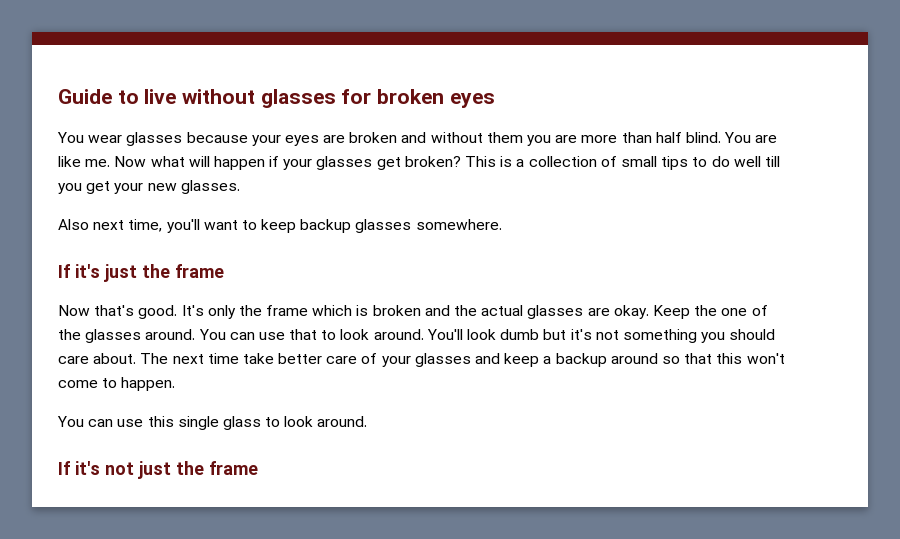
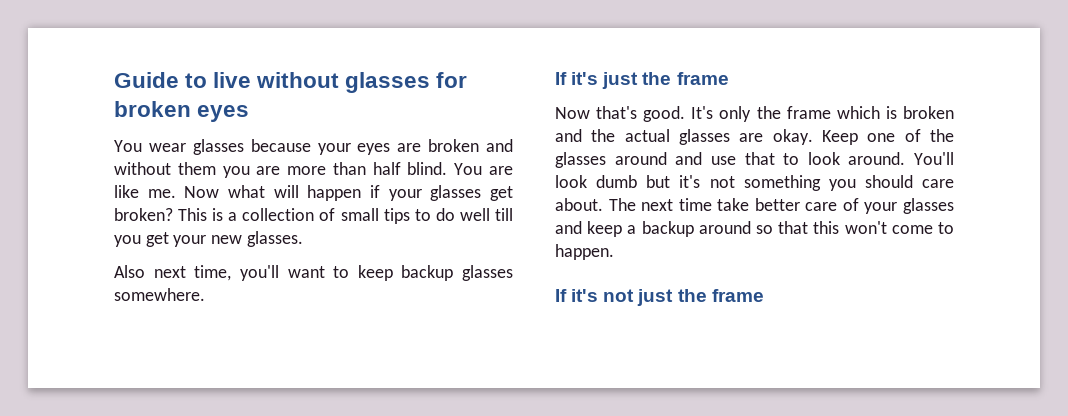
- Keep the one of the glasses around. You can use that to look around.
+ Keep one of the glasses around and use that to look around.
- You can use this single glass to look around.

